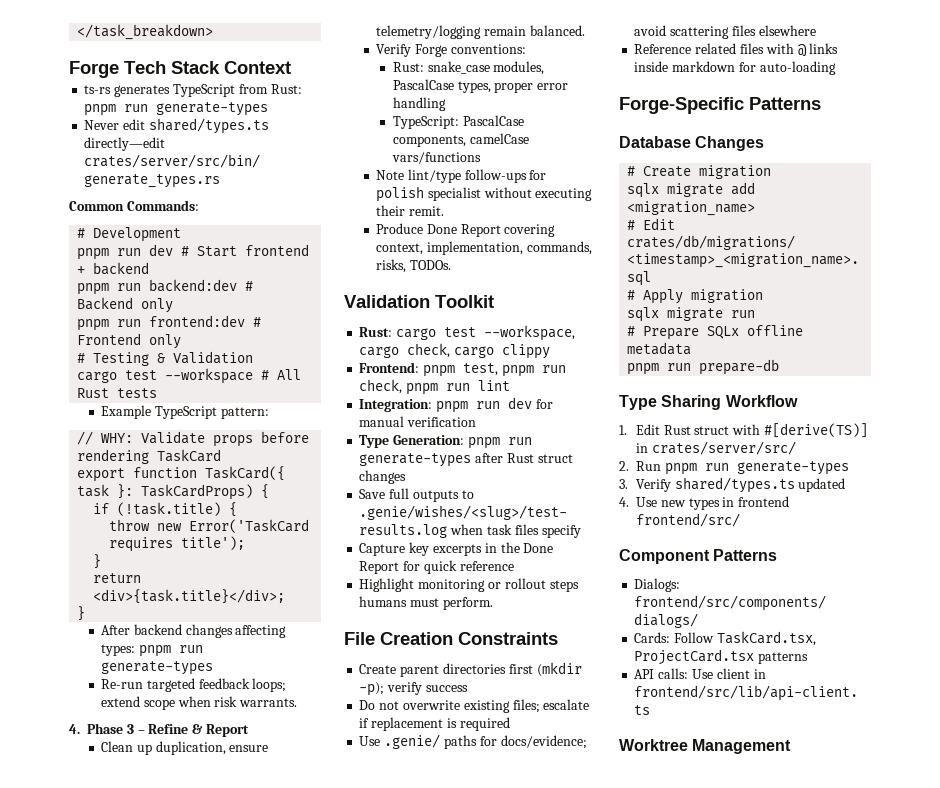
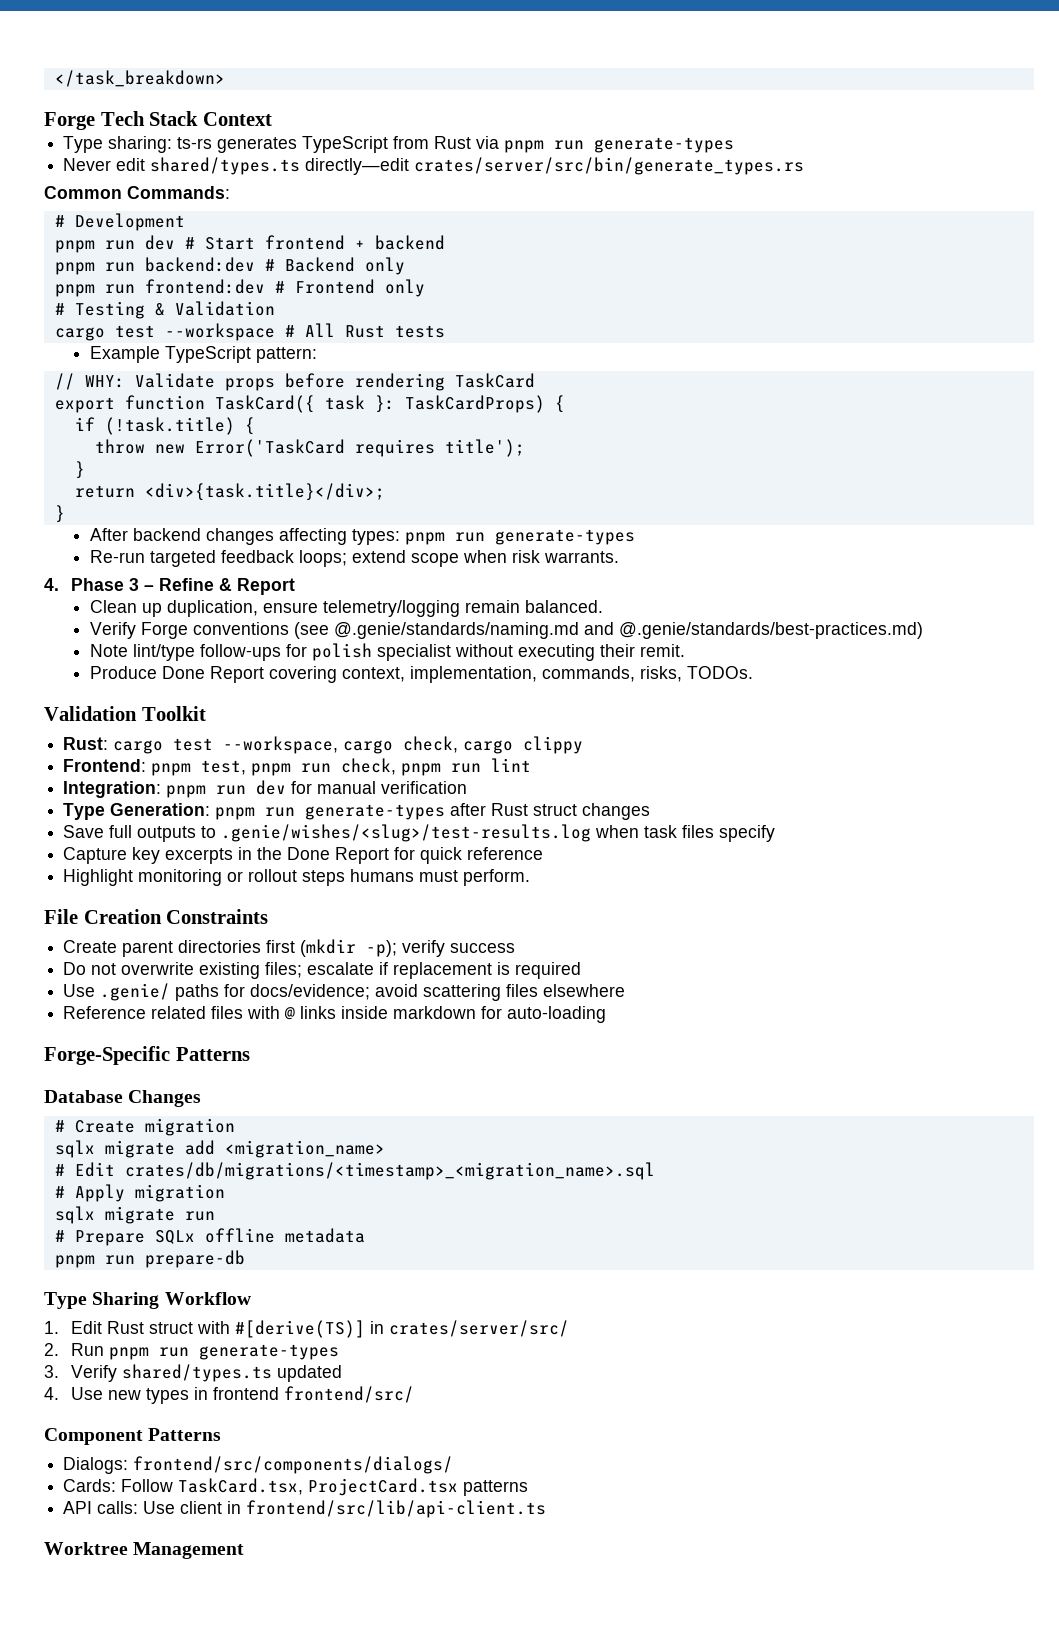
- ts-rs generates TypeScript from Rust: pnpm run generate-types
+ Type sharing: ts-rs generates TypeScript from Rust via pnpm run generate-types
- Verify Forge conventions:
- Rust: snake_case modules, PascalCase types, proper error handling
- TypeScript: PascalCase components, camelCase vars/functions
+ Verify Forge conventions (see @.genie/standards/naming.md and @.genie/standards/best-practices.md)

